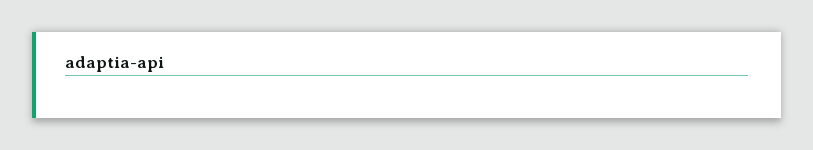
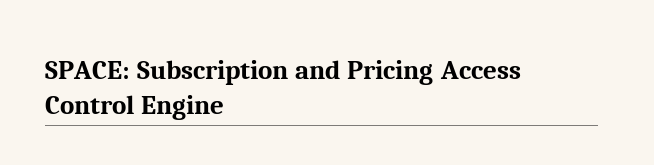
- adaptia-api
+ SPACE: Subscription and Pricing Access Control Engine

